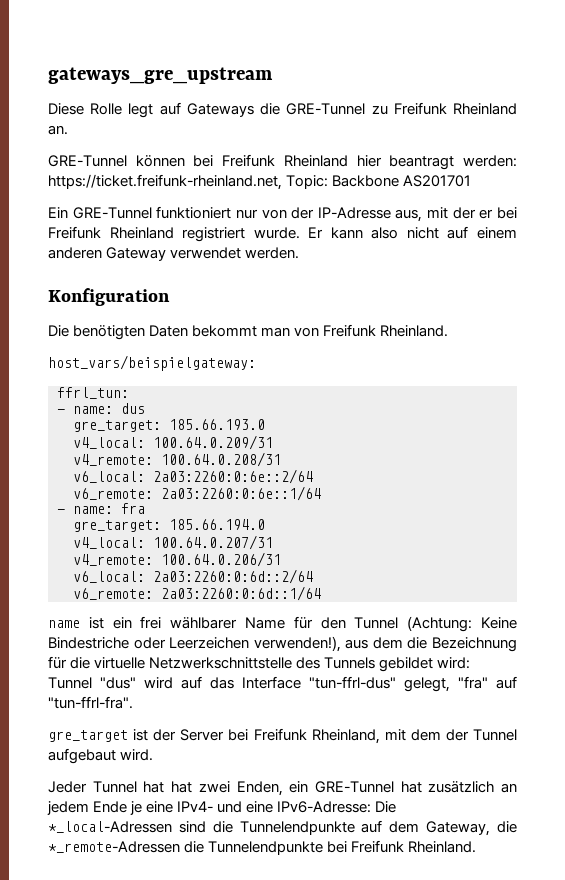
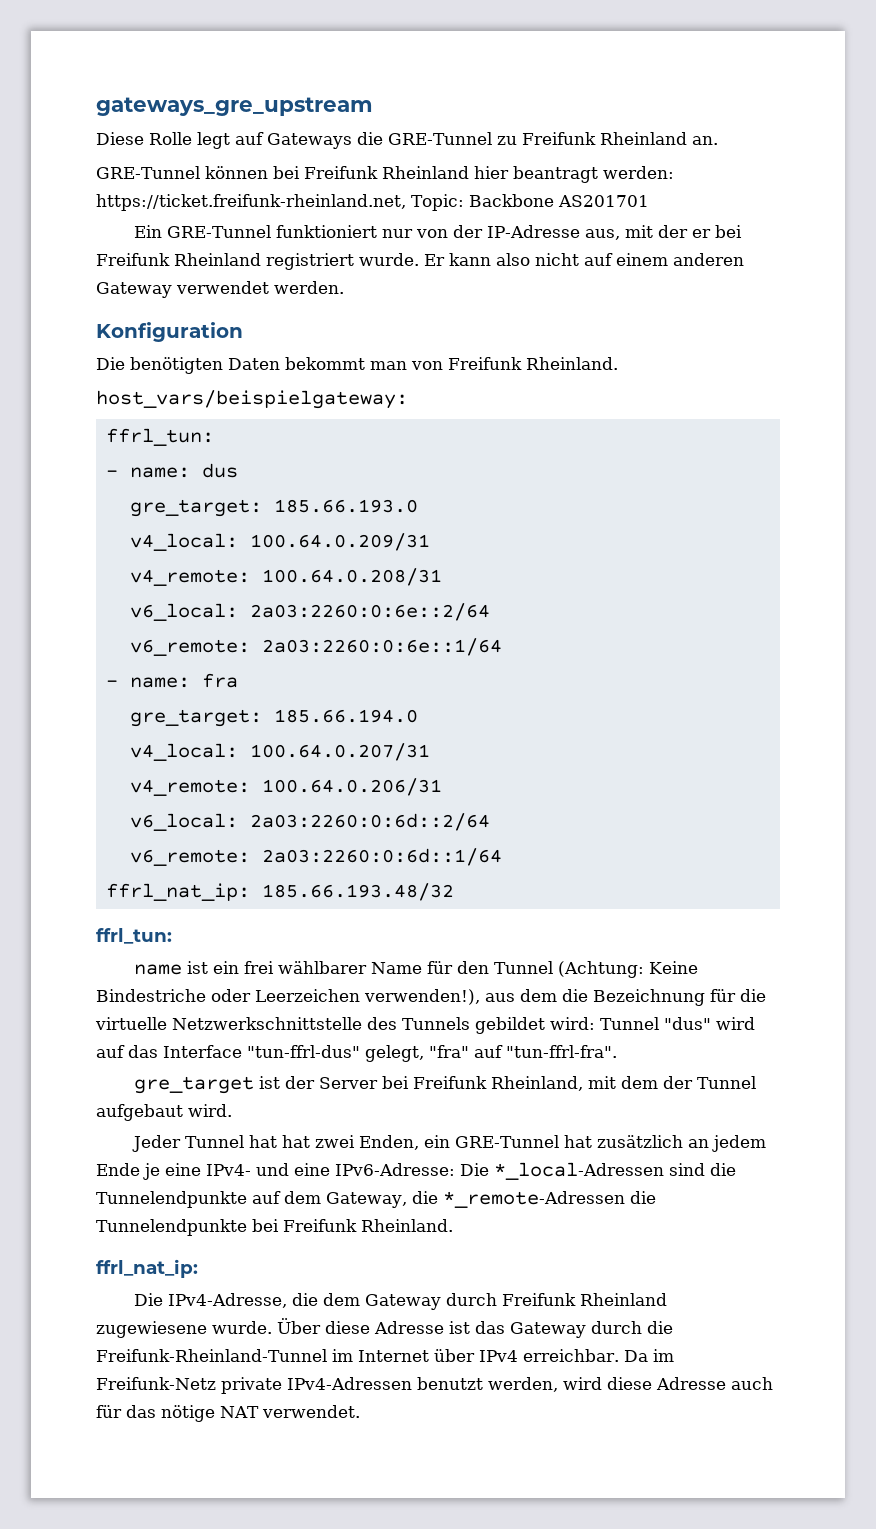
+ ffrl_nat_ip: 185.66.193.48/32
+ ffrl_tun:
  Jeder Tunnel hat hat zwei Enden, ein GRE-Tunnel hat zusätzlich an jedem Ende je eine IPv4- und eine IPv6-Adresse: Die *_local-Adressen sind die Tunnelendpunkte auf dem Gateway, die *_remote-Adressen die Tunnelendpunkte bei Freifunk Rheinland.
+ ffrl_nat_ip:
+ Die IPv4-Adresse, die dem Gateway durch Freifunk Rheinland zugewiesene wurde. Über diese Adresse ist das Gateway durch die Freifunk-Rheinland-Tunnel im Internet über IPv4 erreichbar. Da im Freifunk-Netz private IPv4-Adressen benutzt werden, wird diese Adresse auch für das nötige NAT verwendet.

